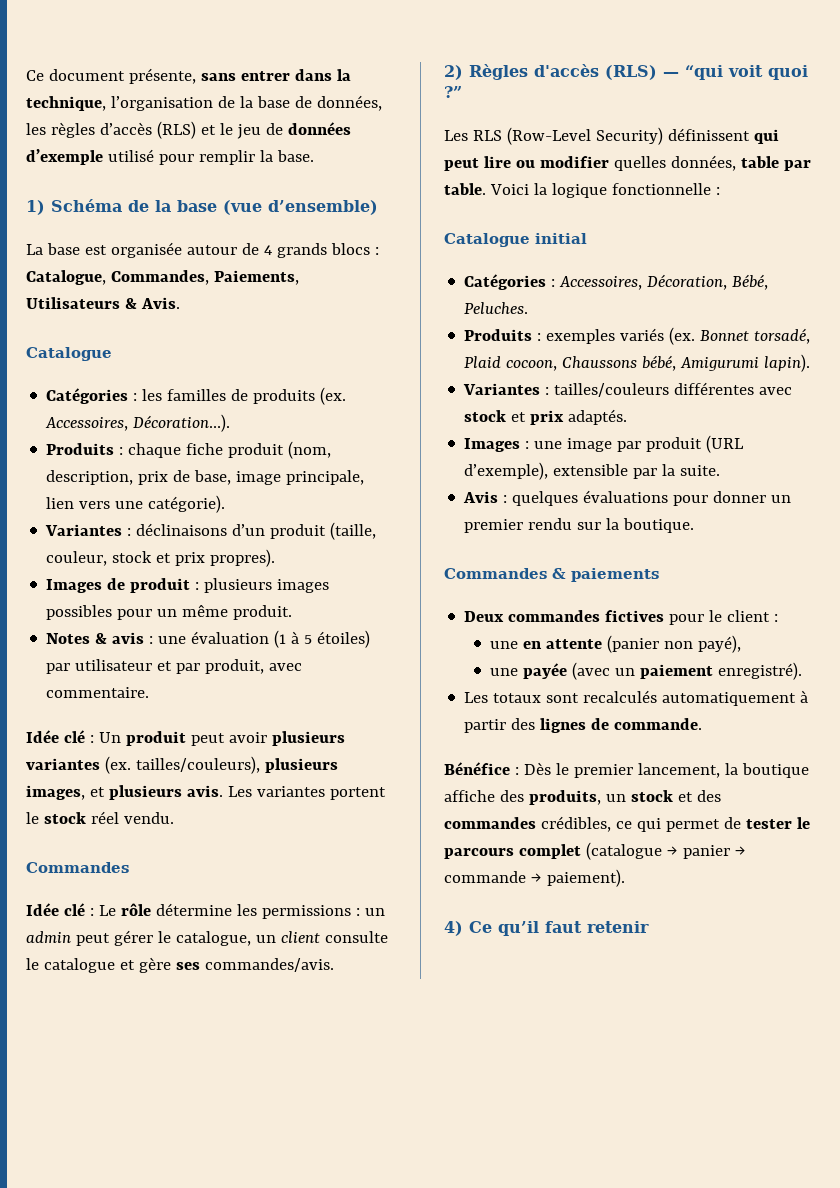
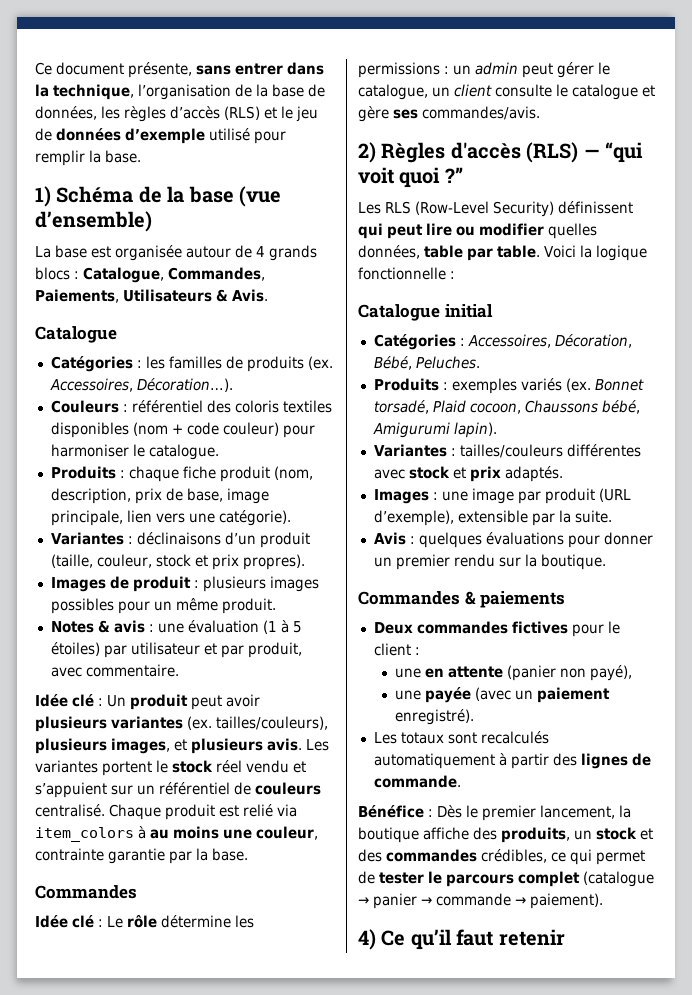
+ Couleurs : référentiel des coloris textiles disponibles (nom + code couleur) pour harmoniser le catalogue.
- Les variantes portent le stock réel vendu.
+ Les variantes portent le stock réel vendu et s’appuient sur un référentiel de couleurs centralisé. Chaque produit est relié via item_colors à au moins une couleur, contrainte garantie par la base.

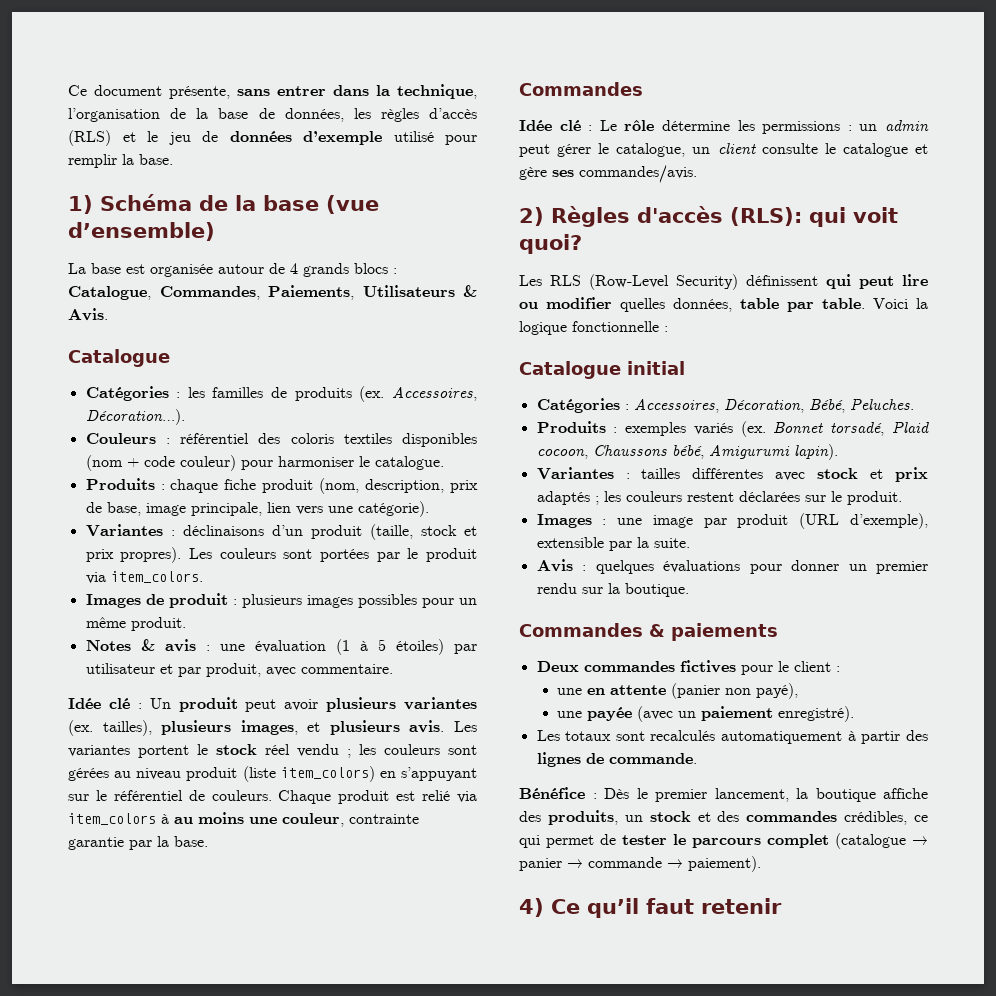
- Variantes : déclinaisons d’un produit (taille, couleur, stock et prix propres).
+ Variantes : déclinaisons d’un produit (taille, stock et prix propres). Les couleurs sont portées par le produit via item_colors.
- Idée clé : Un produit peut avoir plusieurs variantes (ex. tailles/couleurs), plusieurs images, et plusieurs avis.
+ Idée clé : Un produit peut avoir plusieurs variantes (ex. tailles), plusieurs images, et plusieurs avis.
- Les variantes portent le stock réel vendu et s’appuient sur un référentiel de couleurs centralisé.
+ Les variantes portent le stock réel vendu ; les couleurs sont gérées au niveau produit (liste item_colors) en s’appuyant sur le référentiel de couleurs.
- 2) Règles d'accès (RLS) — “qui voit quoi ?”
+ 2) Règles d'accès (RLS): qui voit quoi?
- Variantes : tailles/couleurs différentes avec stock et prix adaptés.
+ Variantes : tailles différentes avec stock et prix adaptés ; les couleurs restent déclarées sur le produit.

